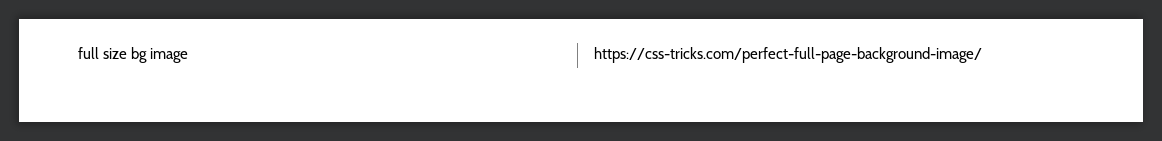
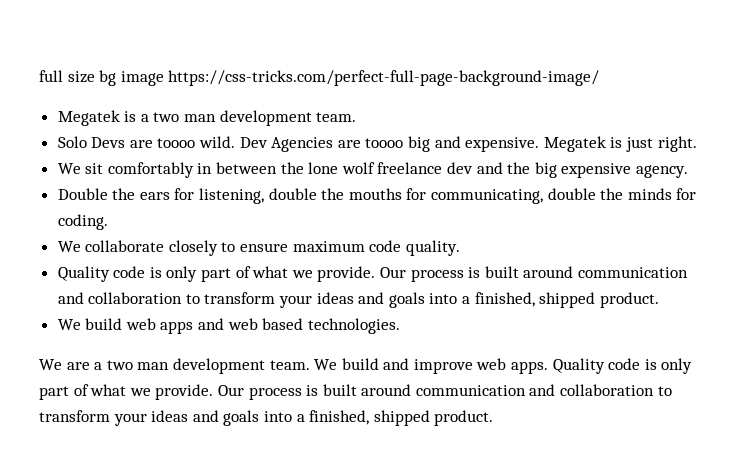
+ Megatek is a two man development team.
+ Solo Devs are toooo wild. Dev Agencies are toooo big and expensive. Megatek is just right.
+ We sit comfortably in between the lone wolf freelance dev and the big expensive agency.
+ Double the ears for listening, double the mouths for communicating, double the minds for coding.
+ We collaborate closely to ensure maximum code quality.
+ Quality code is only part of what we provide. Our process is built around communication and collaboration to transform your ideas and goals into a finished, shipped product.
+ We build web apps and web based technologies.
+ We are a two man development team. We build and improve web apps. Quality code is only part of what we provide. Our process is built around communication and collaboration to transform your ideas and goals into a finished, shipped product.

